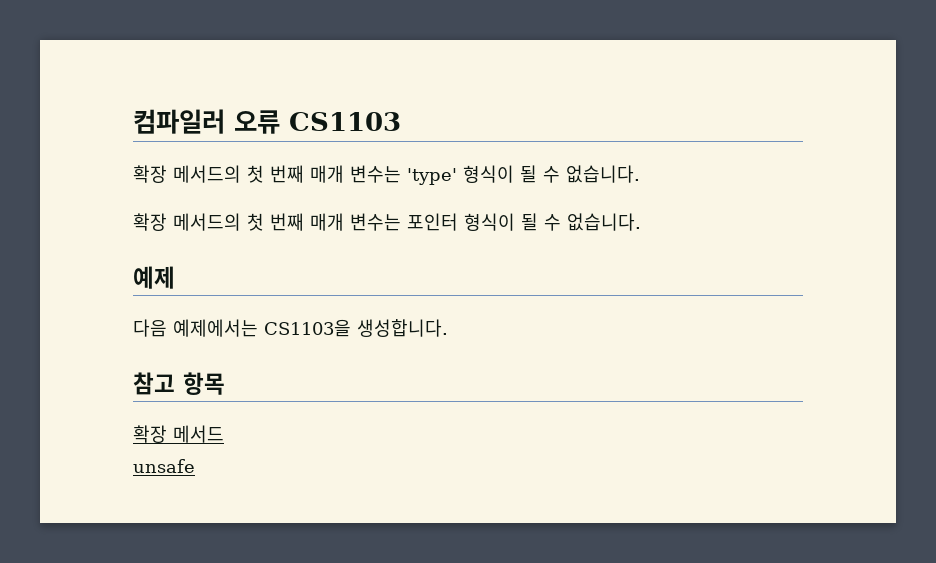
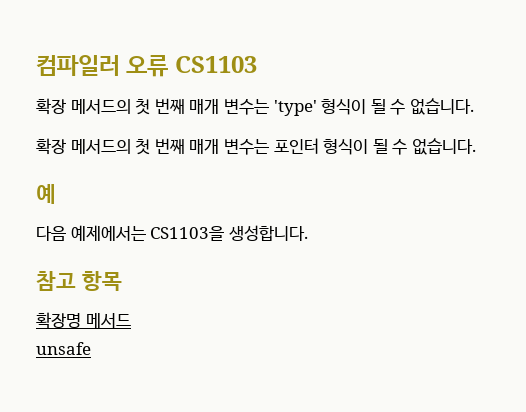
- 예제
+ 예
- 확장 메서드
+ 확장명 메서드

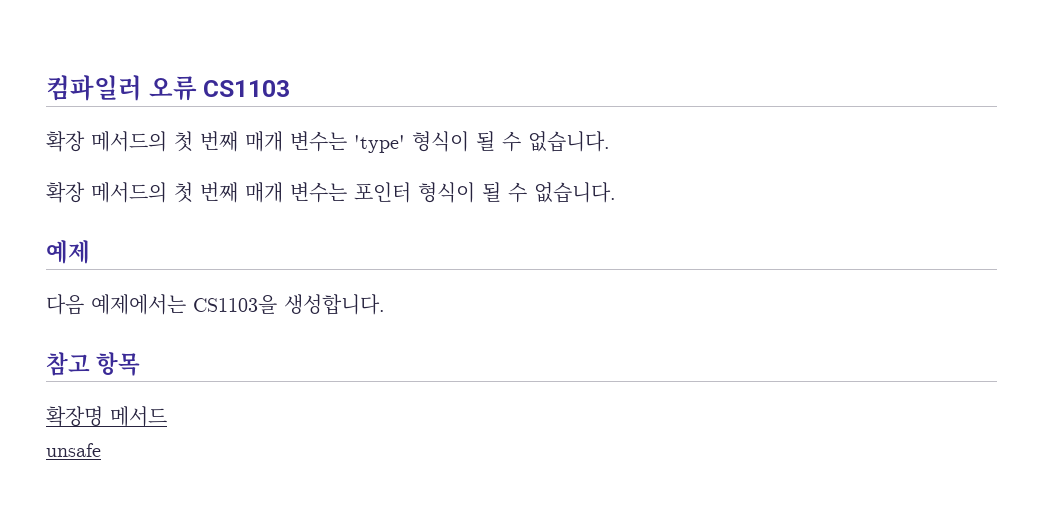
- 예
+ 예제

